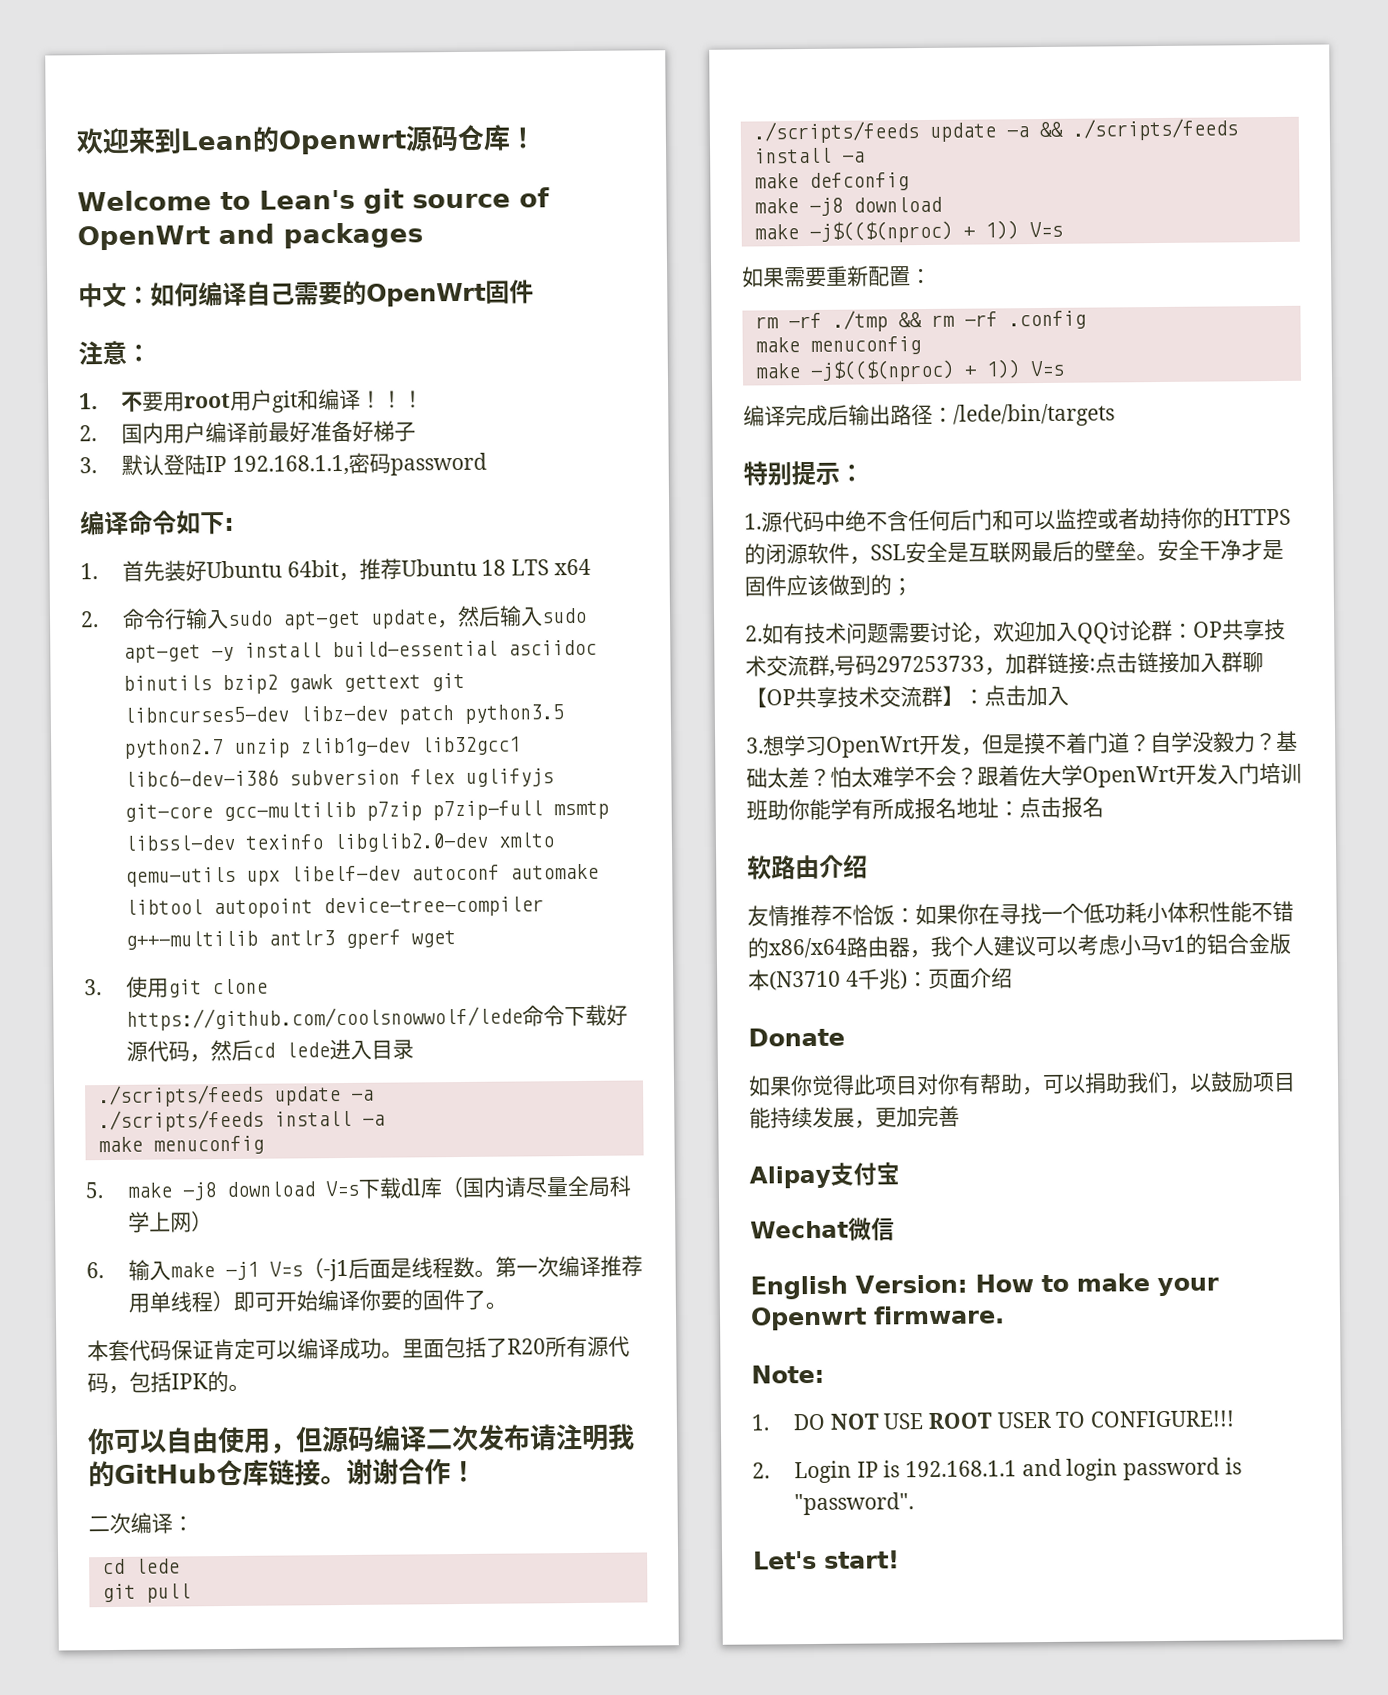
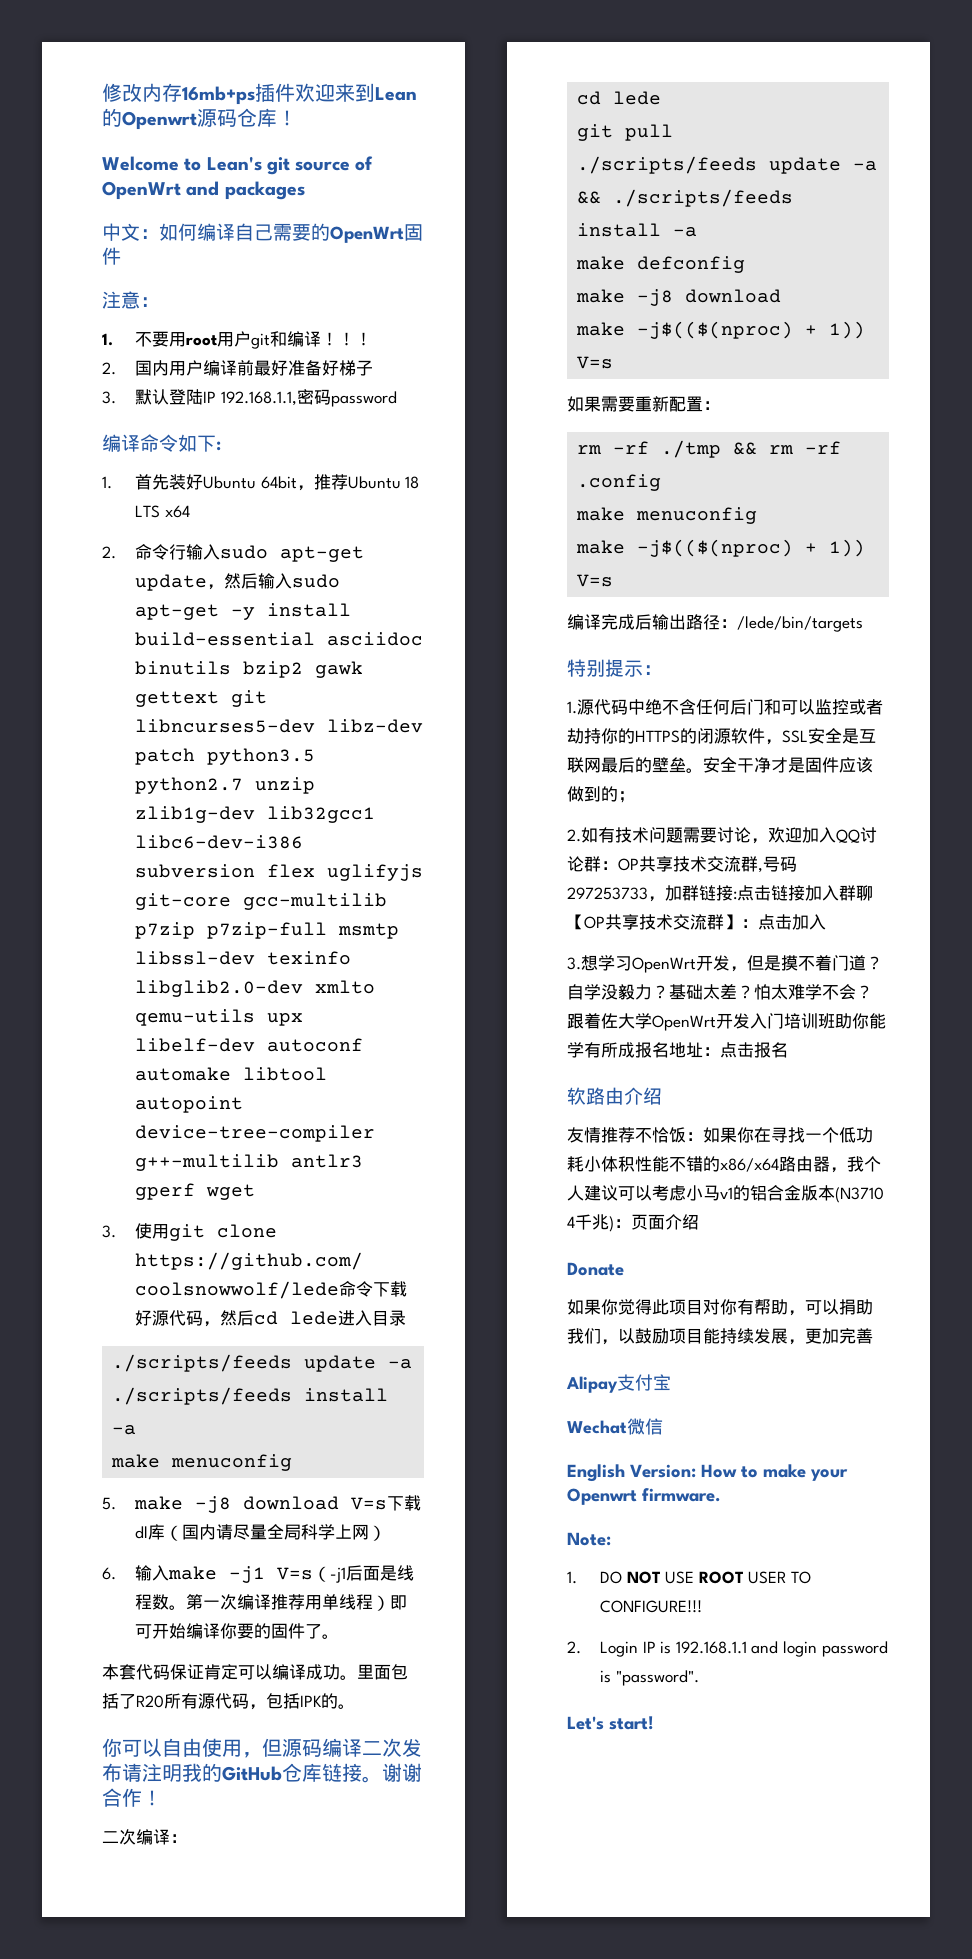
- 欢迎来到Lean的Openwrt源码仓库！
+ 修改内存16mb+ps插件欢迎来到Lean的Openwrt源码仓库！

